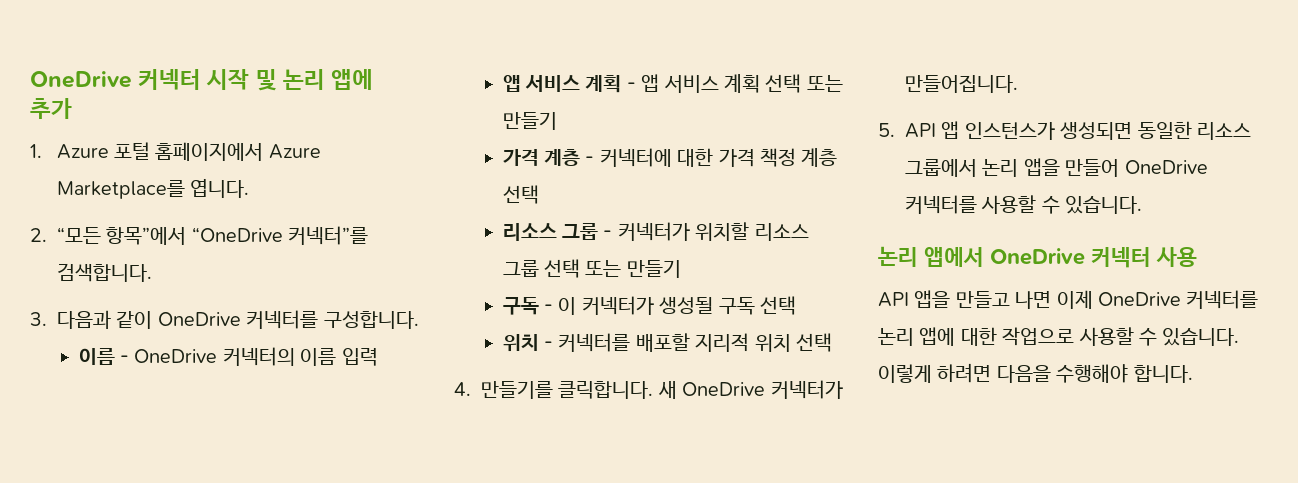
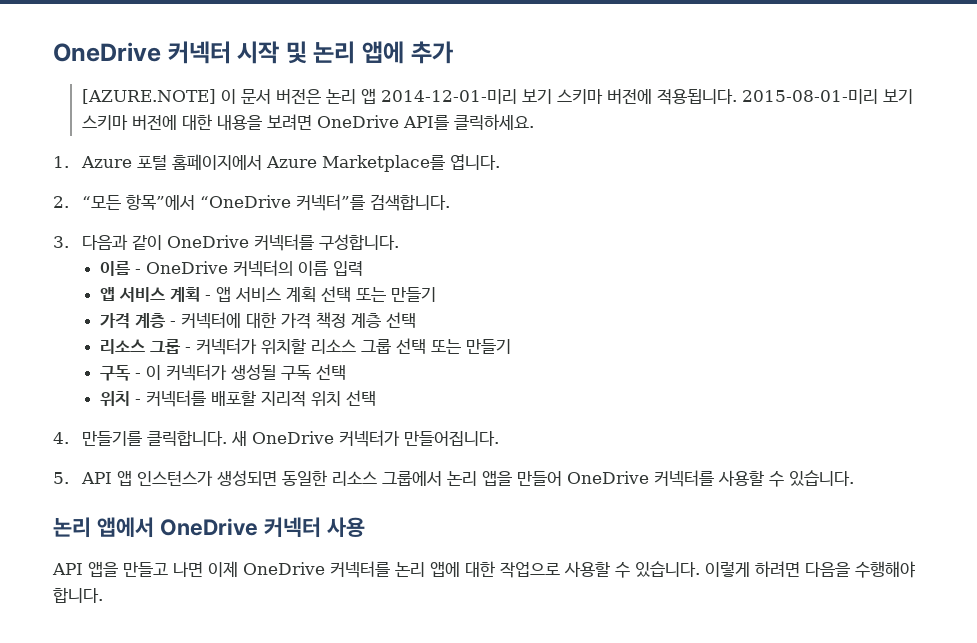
+ [AZURE.NOTE] 이 문서 버전은 논리 앱 2014-12-01-미리 보기 스키마 버전에 적용됩니다. 2015-08-01-미리 보기 스키마 버전에 대한 내용을 보려면 OneDrive API를 클릭하세요.

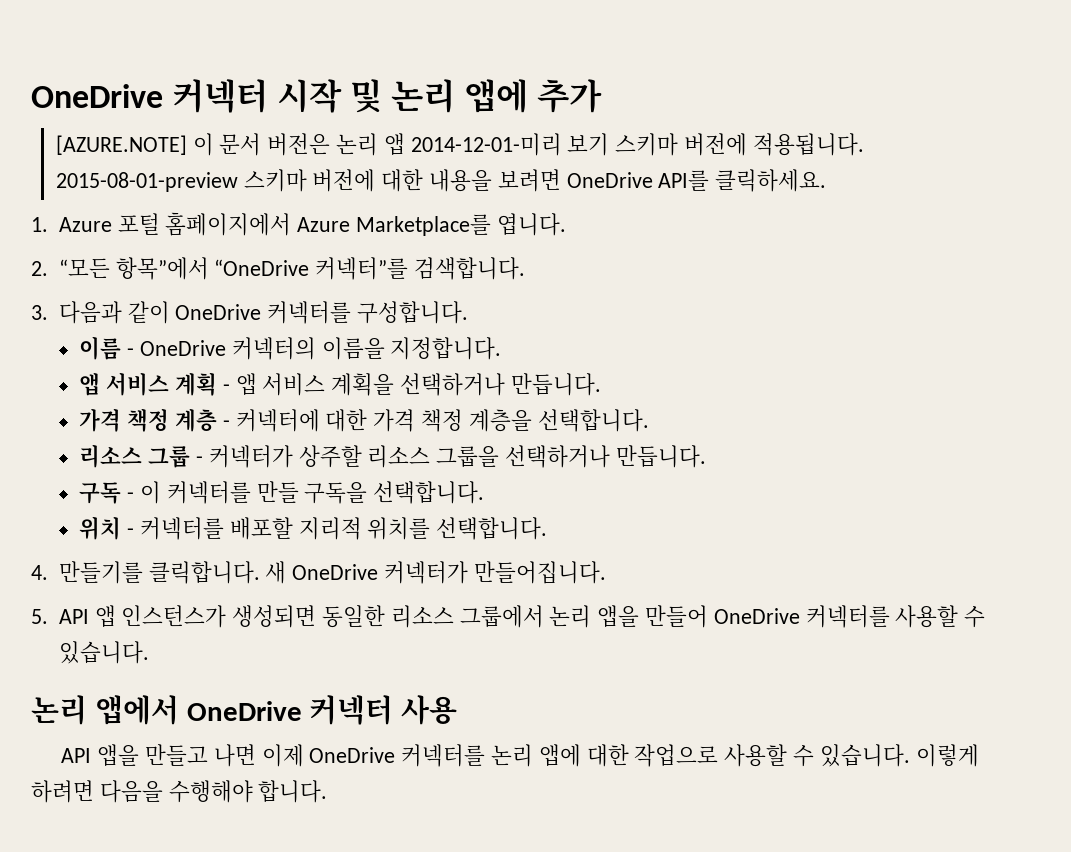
- 2015-08-01-미리 보기 스키마 버전에 대한 내용을 보려면 OneDrive API를 클릭하세요.
+ 2015-08-01-preview 스키마 버전에 대한 내용을 보려면 OneDrive API를 클릭하세요.
- 이름 - OneDrive 커넥터의 이름 입력
+ 이름 - OneDrive 커넥터의 이름을 지정합니다.
- 앱 서비스 계획 - 앱 서비스 계획 선택 또는 만들기
- 가격 계층 - 커넥터에 대한 가격 책정 계층 선택
+ 앱 서비스 계획 - 앱 서비스 계획을 선택하거나 만듭니다.
+ 가격 책정 계층 - 커넥터에 대한 가격 책정 계층을 선택합니다.
- 리소스 그룹 - 커넥터가 위치할 리소스 그룹 선택 또는 만들기
+ 리소스 그룹 - 커넥터가 상주할 리소스 그룹을 선택하거나 만듭니다.
- 구독 - 이 커넥터가 생성될 구독 선택
+ 구독 - 이 커넥터를 만들 구독을 선택합니다.
- 위치 - 커넥터를 배포할 지리적 위치 선택
+ 위치 - 커넥터를 배포할 지리적 위치를 선택합니다.

